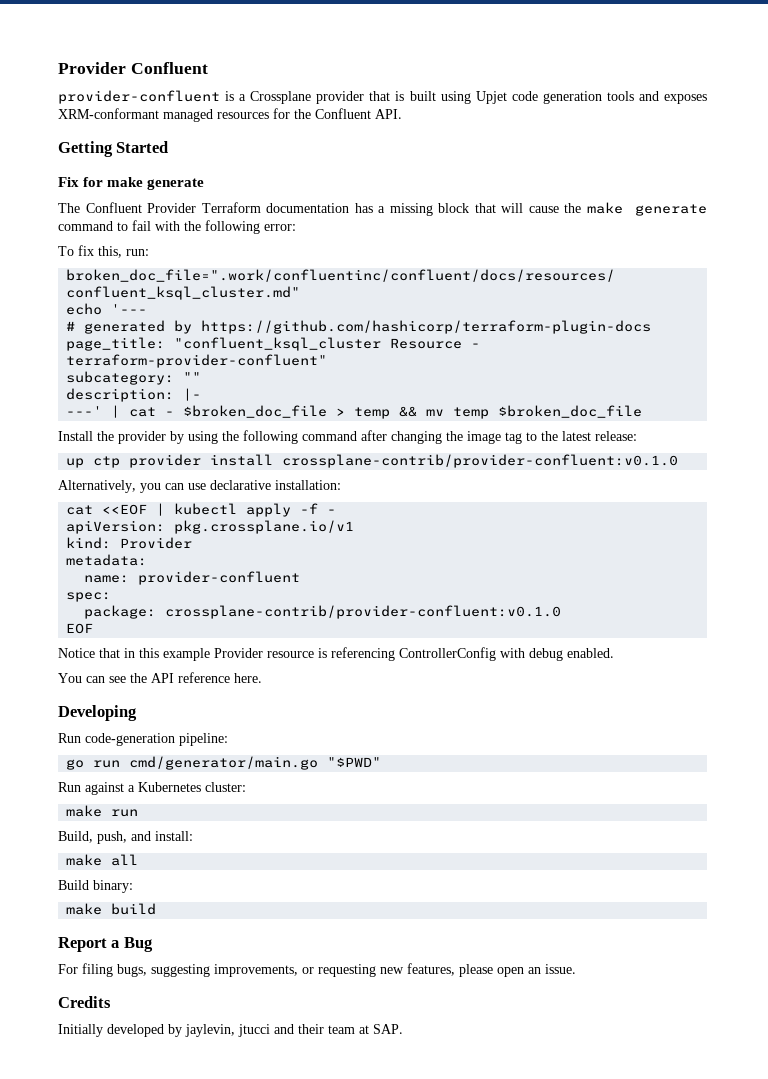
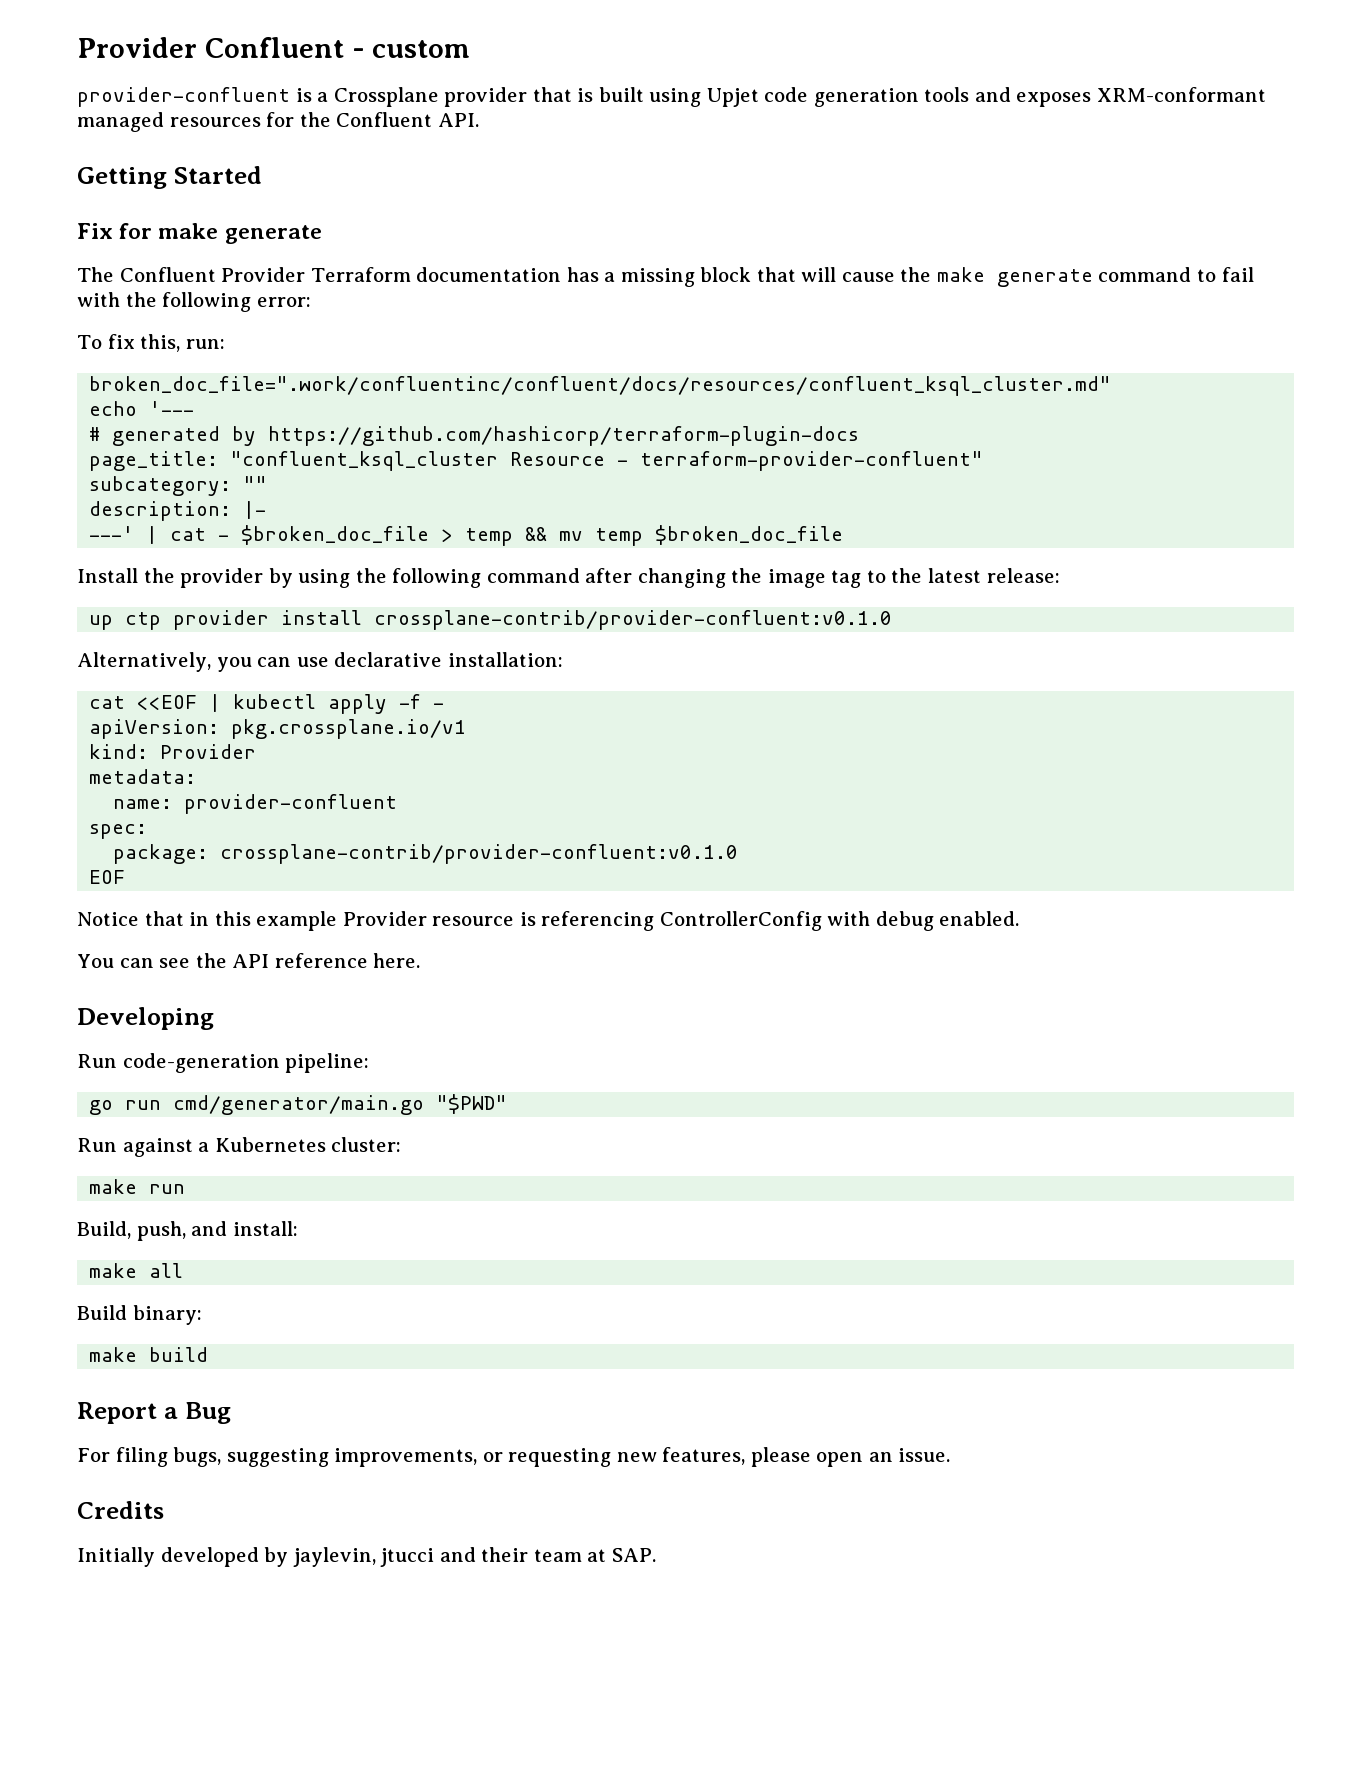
- Provider Confluent
+ Provider Confluent - custom

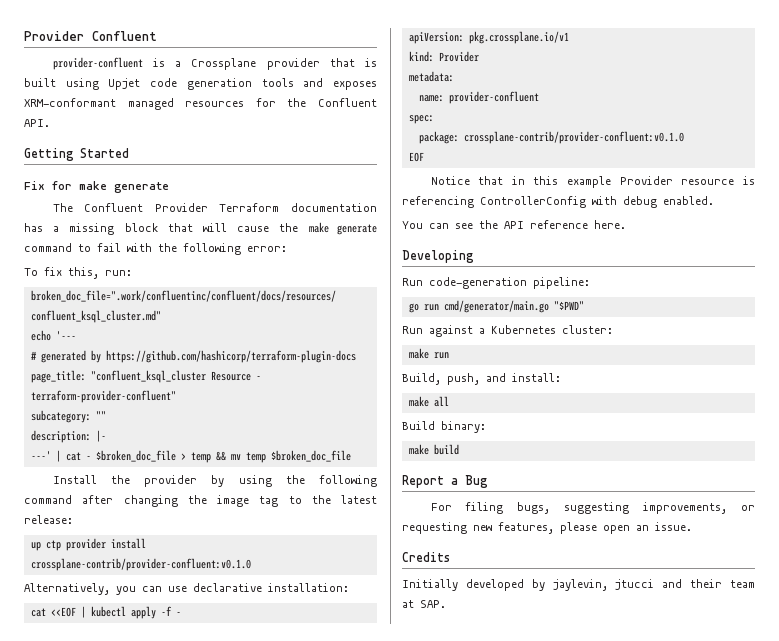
- Provider Confluent - custom
+ Provider Confluent

